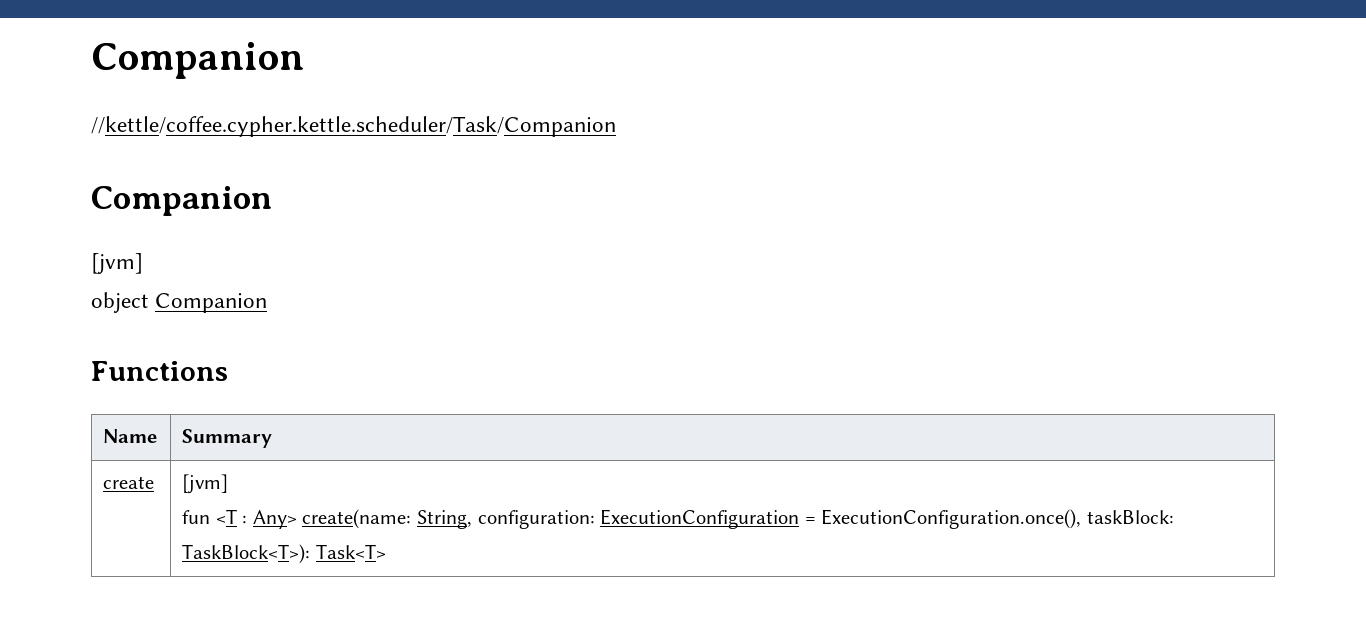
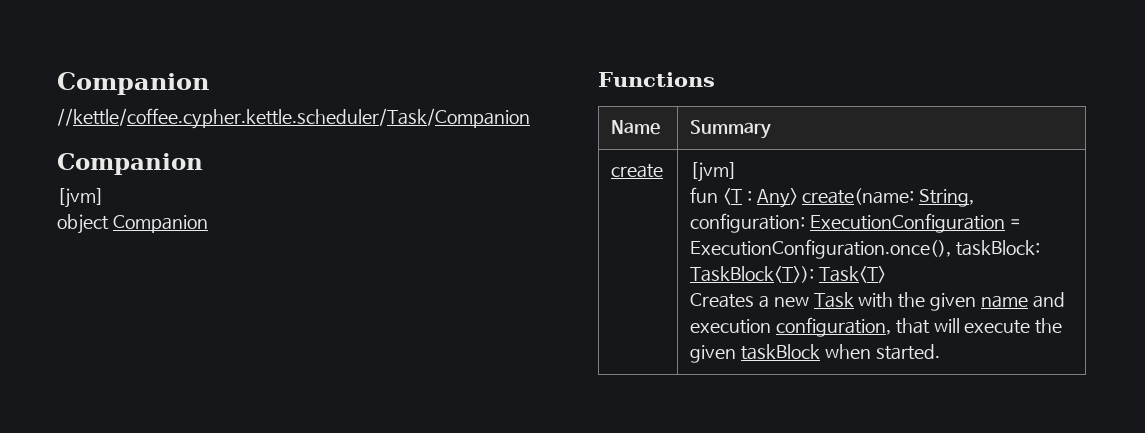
  create | [jvm]
  fun <T : Any> create(name: String, configuration: ExecutionConfiguration = ExecutionConfiguration.once(), taskBlock: TaskBlock<T>): Task<T>
+ Creates a new Task with the given name and execution configuration, that will execute the given taskBlock when started.

